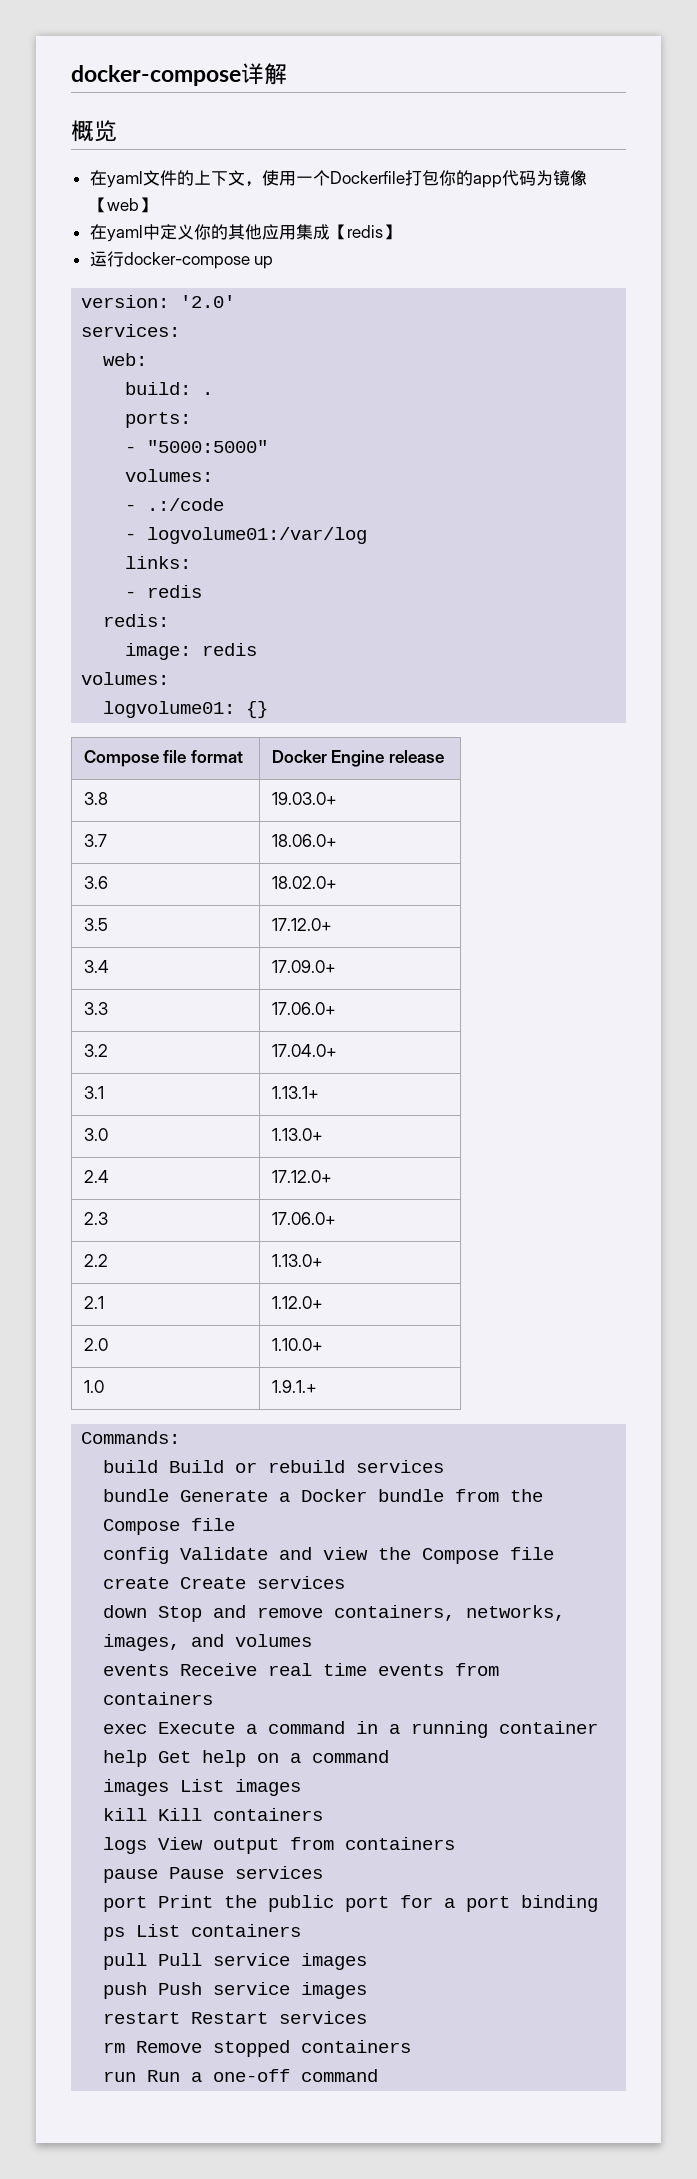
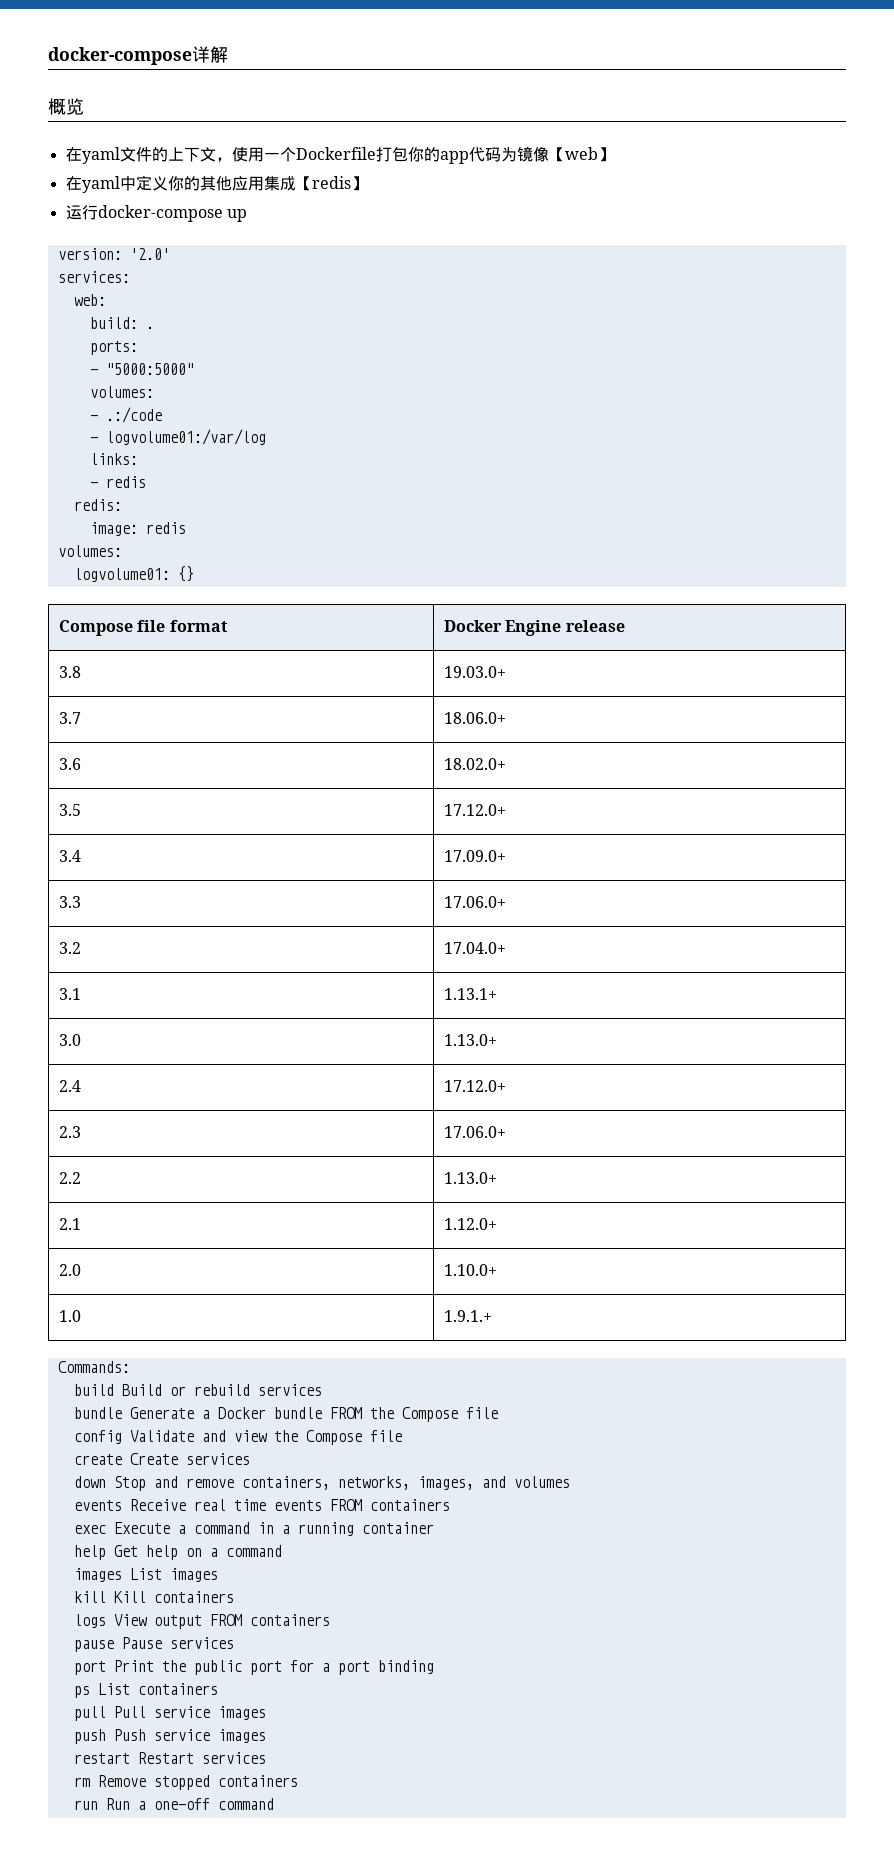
- bundle Generate a Docker bundle from the Compose file
+ bundle Generate a Docker bundle FROM the Compose file
- events Receive real time events from containers
+ events Receive real time events FROM containers
- logs View output from containers
+ logs View output FROM containers

